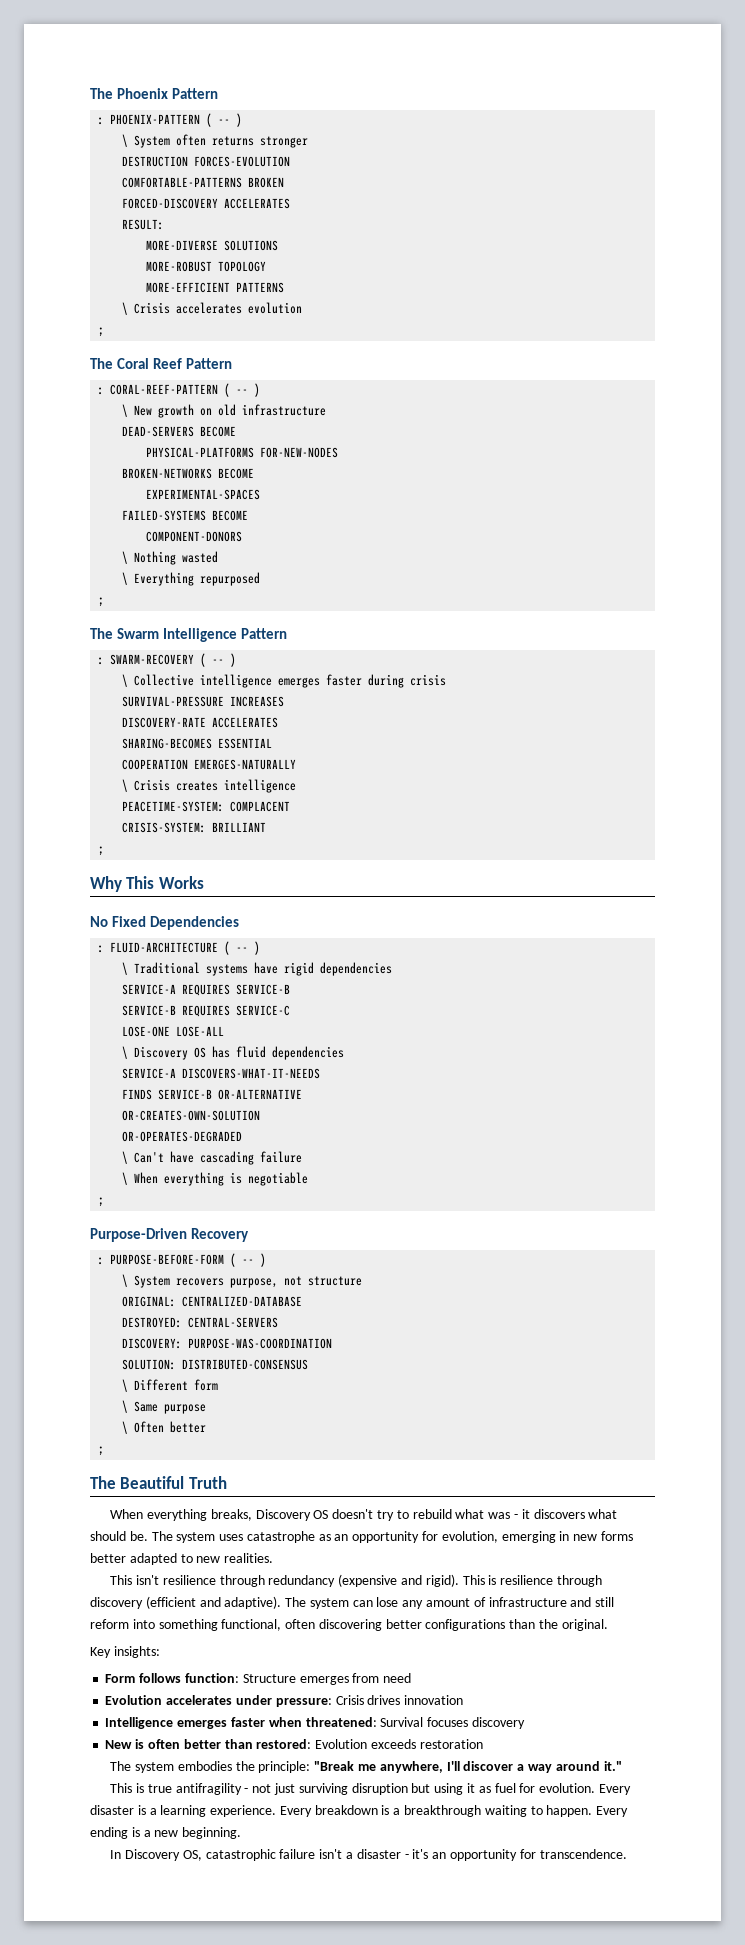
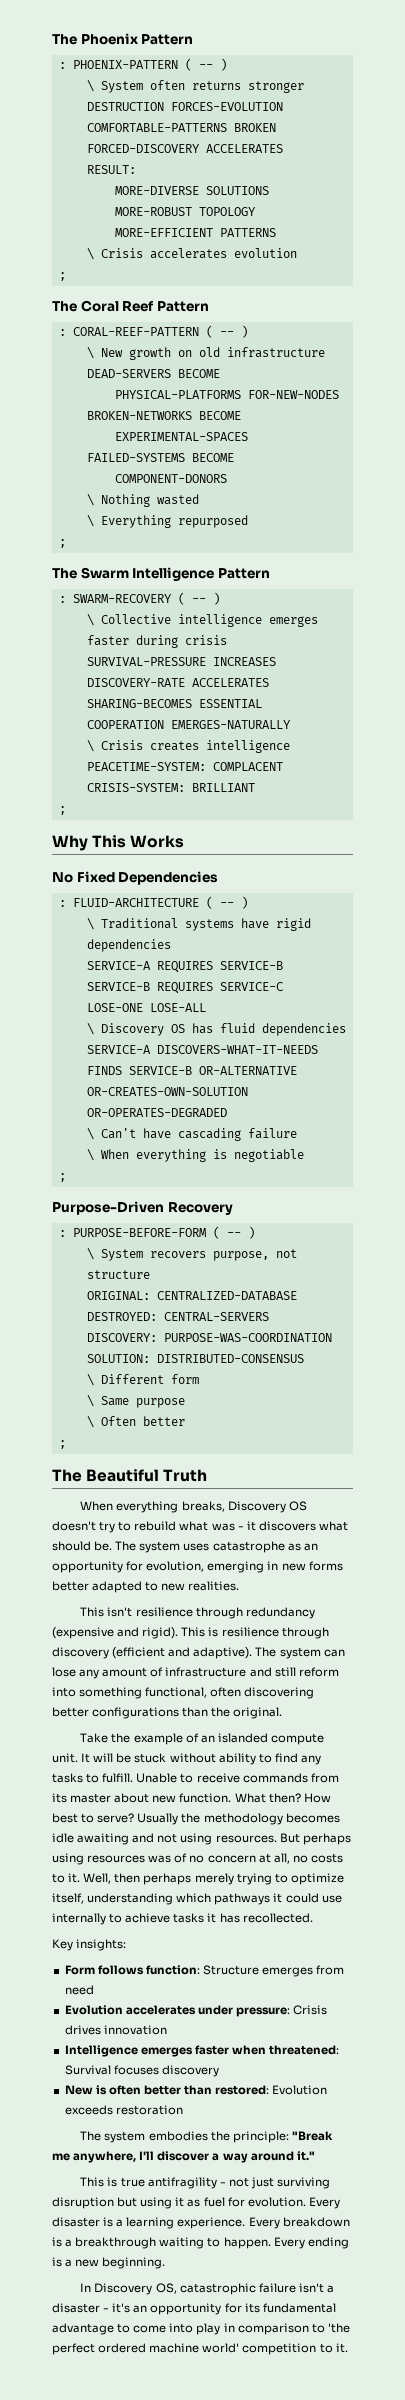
+ Take the example of an islanded compute unit. It will be stuck without ability to find any tasks to fulfill. Unable to receive commands from its master about new function. What then? How best to serve? Usually the methodology becomes idle awaiting and not using resources. But perhaps using resources was of no concern at all, no costs to it. Well, then perhaps merely trying to optimize itself, understanding which pathways it could use internally to achieve tasks it has recollected.
- In Discovery OS, catastrophic failure isn't a disaster - it's an opportunity for transcendence.
+ In Discovery OS, catastrophic failure isn't a disaster - it's an opportunity for its fundamental advantage to come into play in comparison to 'the perfect ordered machine world' competition to it.

